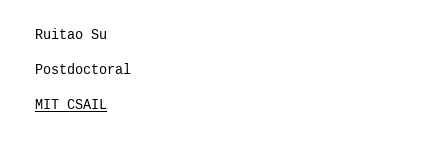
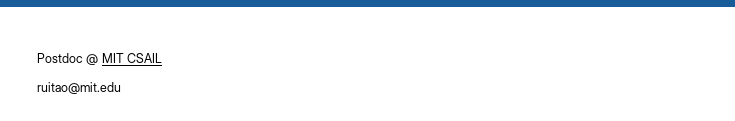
- Ruitao Su
- Postdoctoral
- MIT CSAIL
+ Postdoc @ MIT CSAIL
+ ruitao@mit.edu

